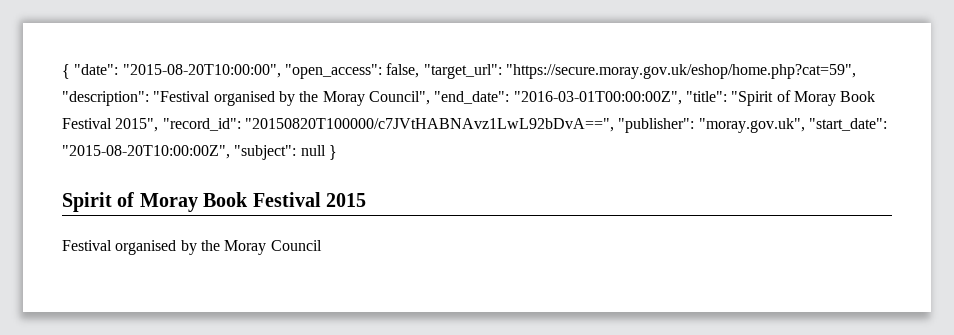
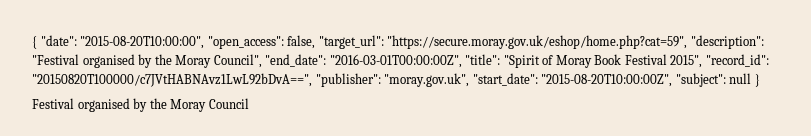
- Spirit of Moray Book Festival 2015

